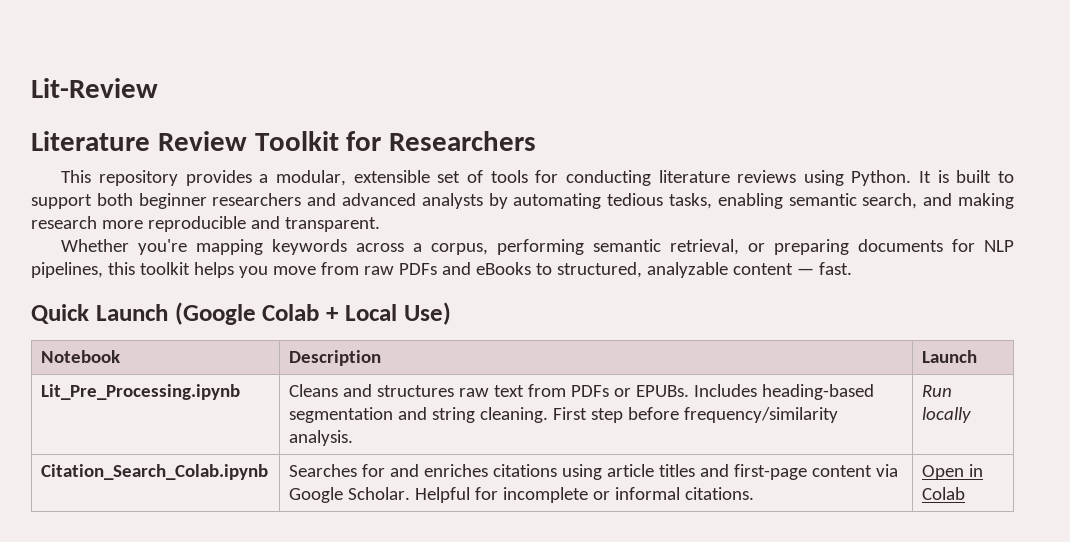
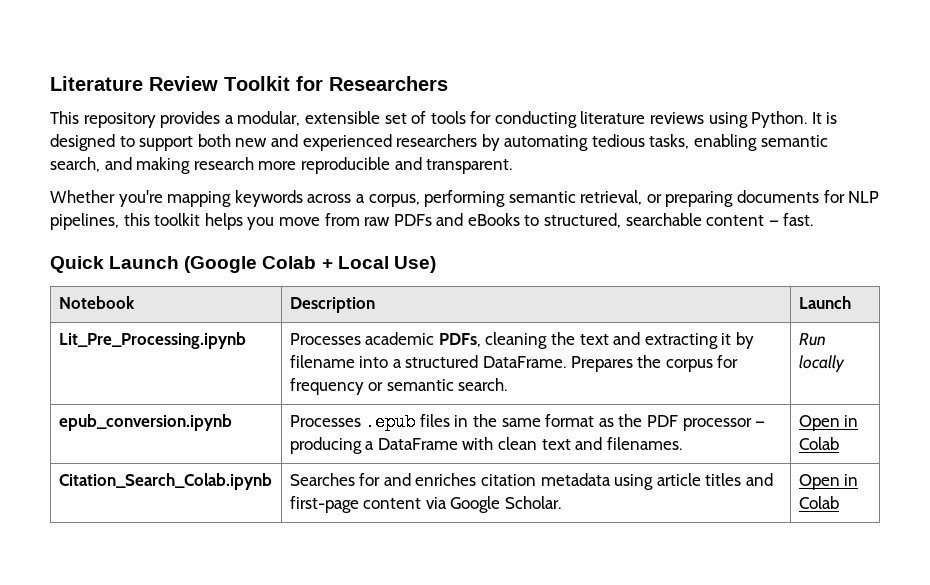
- Lit-Review
- It is built to support both beginner researchers and advanced analysts by automating tedious tasks, enabling semantic search, and making research more reproducible and transparent.
+ It is designed to support both new and experienced researchers by automating tedious tasks, enabling semantic search, and making research more reproducible and transparent.
- Whether you're mapping keywords across a corpus, performing semantic retrieval, or preparing documents for NLP pipelines, this toolkit helps you move from raw PDFs and eBooks to structured, analyzable content — fast.
+ Whether you're mapping keywords across a corpus, performing semantic retrieval, or preparing documents for NLP pipelines, this toolkit helps you move from raw PDFs and eBooks to structured, searchable content — fast.
- Lit_Pre_Processing.ipynb | Cleans and structures raw text from PDFs or EPUBs. Includes heading-based segmentation and string cleaning. First step before frequency/similarity analysis. | Run locally
+ Lit_Pre_Processing.ipynb | Processes academic PDFs, cleaning the text and extracting it by filename into a structured DataFrame. Prepares the corpus for frequency or semantic search. | Run locally
+ epub_conversion.ipynb | Processes .epub files in the same format as the PDF processor — producing a DataFrame with clean text and filenames. | Open in Colab
- Citation_Search_Colab.ipynb | Searches for and enriches citations using article titles and first-page content via Google Scholar. Helpful for incomplete or informal citations. | Open in Colab
+ Citation_Search_Colab.ipynb | Searches for and enriches citation metadata using article titles and first-page content via Google Scholar. | Open in Colab

